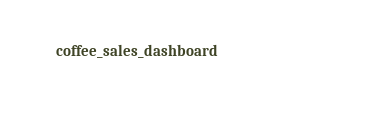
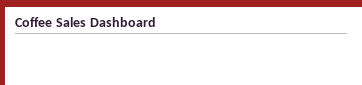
- coffee_sales_dashboard
+ Coffee Sales Dashboard

